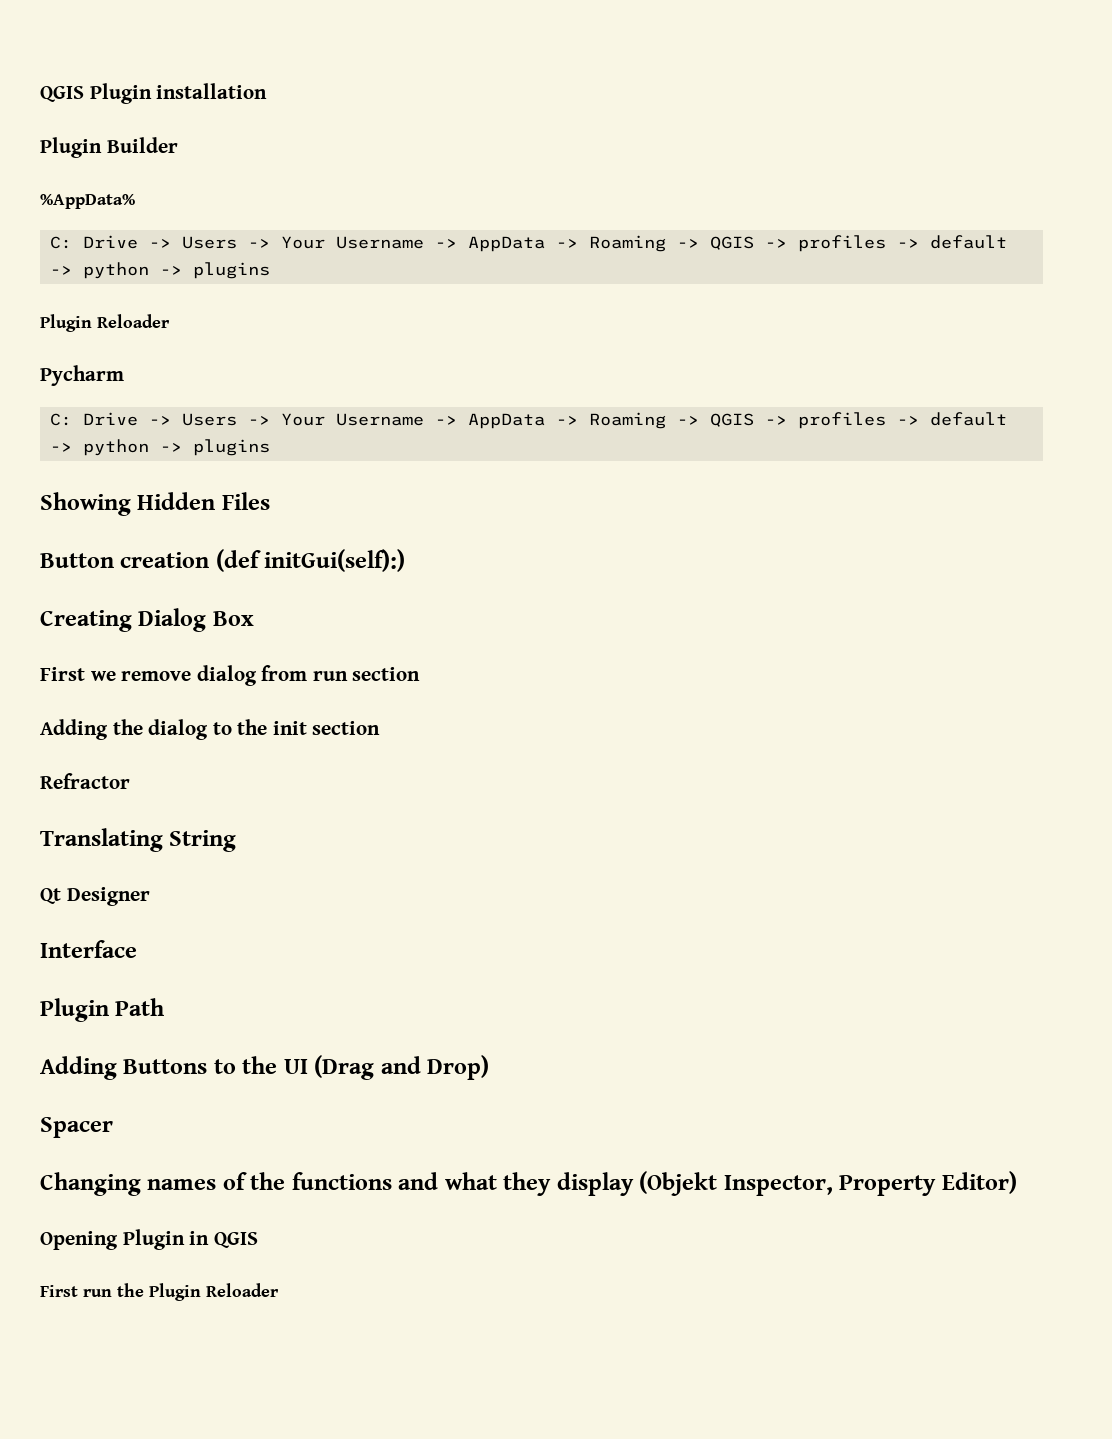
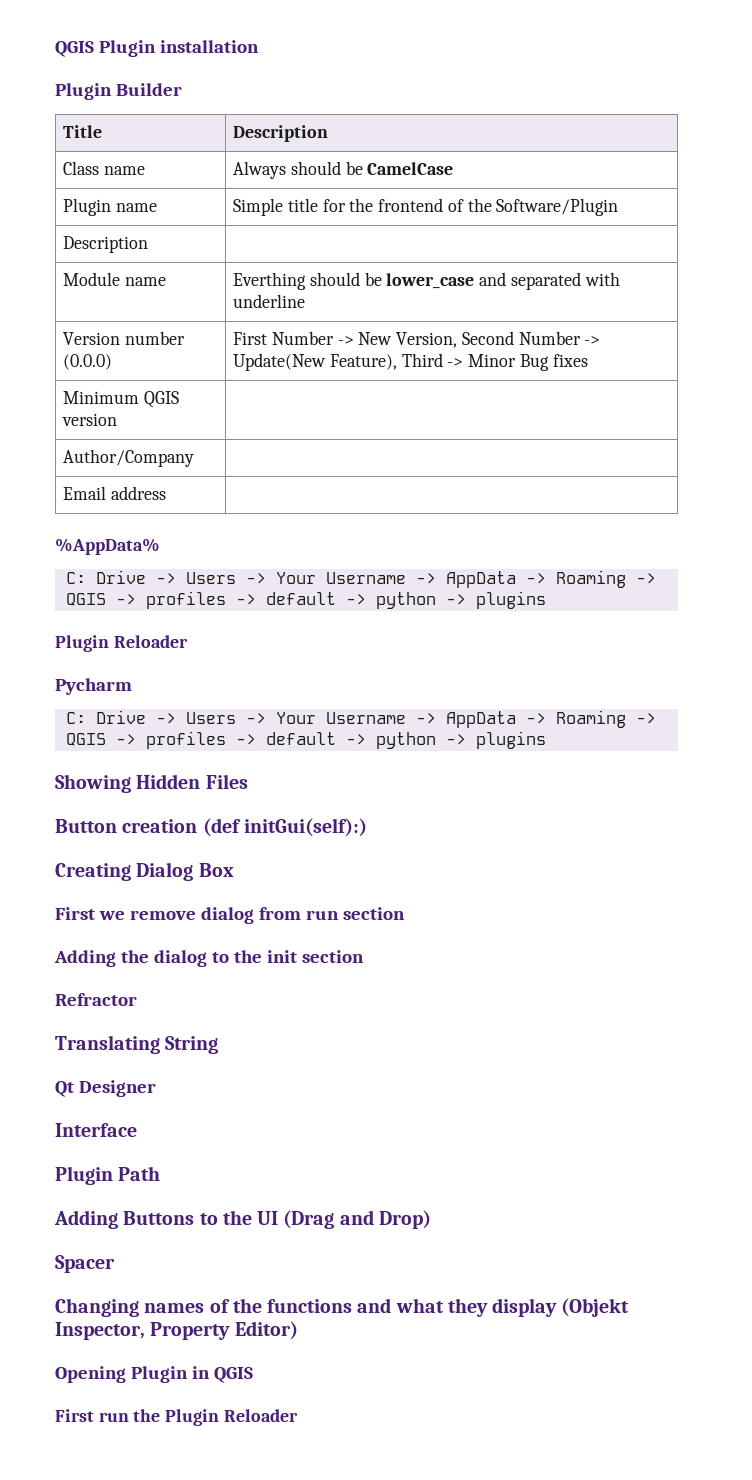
+ Title | Description
+ Class name | Always should be CamelCase
+ Plugin name | Simple title for the frontend of the Software/Plugin
+ Description |
+ Module name | Everthing should be lower_case and separated with underline
+ Version number (0.0.0) | First Number -> New Version, Second Number -> Update(New Feature), Third -> Minor Bug fixes
+ Minimum QGIS version |
+ Author/Company |
+ Email address |

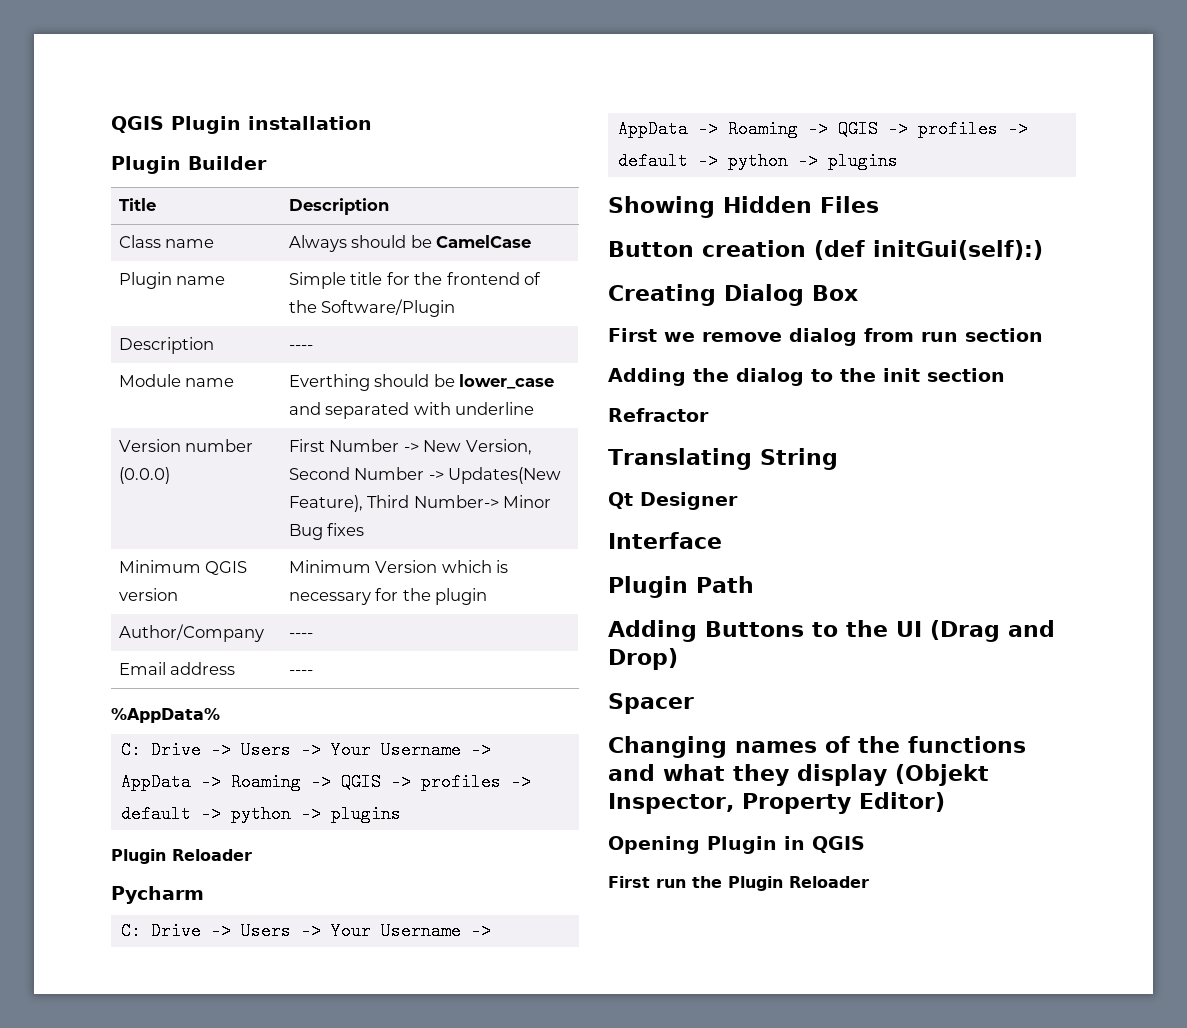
- Description |
+ Description | ----
- Version number (0.0.0) | First Number -> New Version, Second Number -> Update(New Feature), Third -> Minor Bug fixes
+ Version number (0.0.0) | First Number -> New Version, Second Number -> Updates(New Feature), Third Number-> Minor Bug fixes
- Minimum QGIS version |
+ Minimum QGIS version | Minimum Version which is necessary for the plugin
- Author/Company |
+ Author/Company | ----
- Email address |
+ Email address | ----

